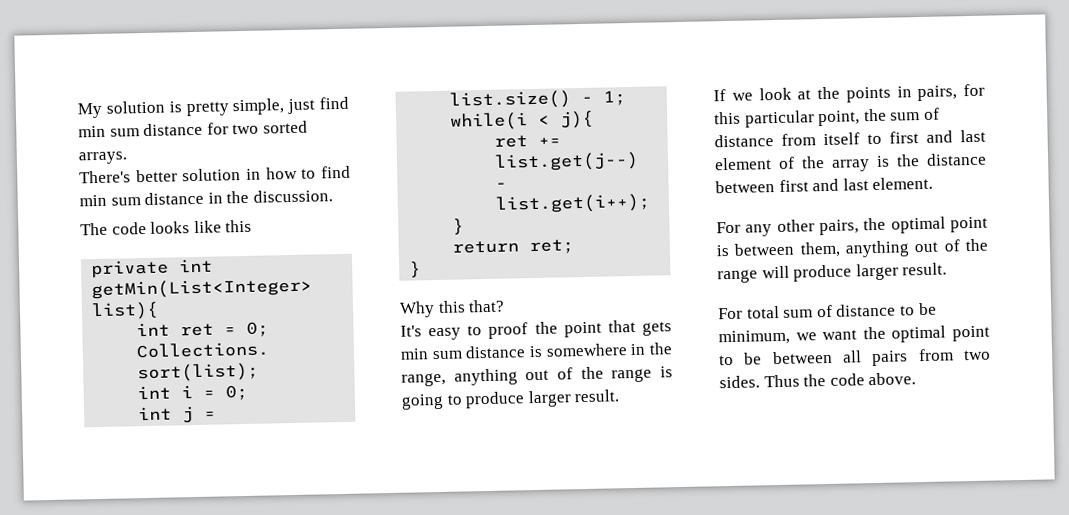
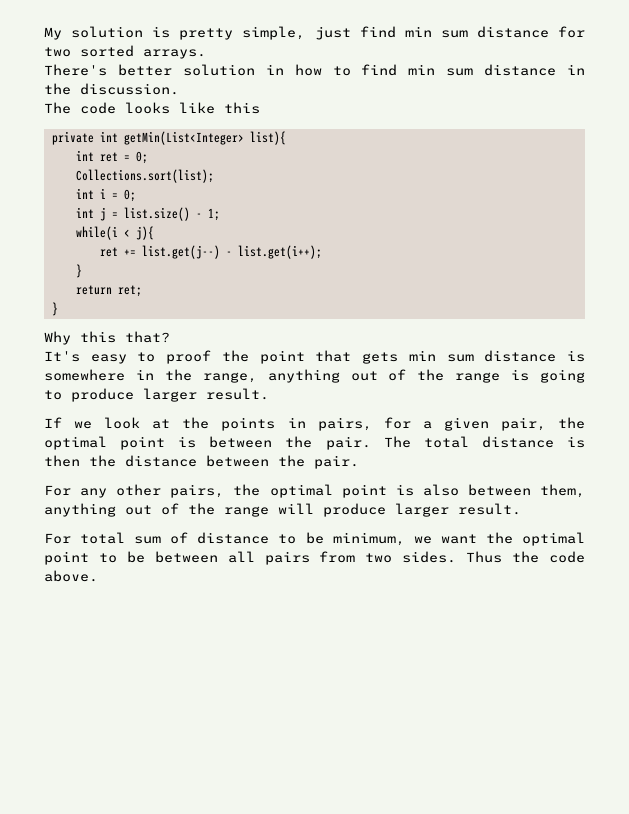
- If we look at the points in pairs, for this particular point, the sum of distance from itself to first and last element of the array is the distance between first and last element.
+ If we look at the points in pairs, for a given pair, the optimal point is between the pair. The total distance is then the distance between the pair.
- For any other pairs, the optimal point is between them, anything out of the range will produce larger result.
+ For any other pairs, the optimal point is also between them, anything out of the range will produce larger result.

